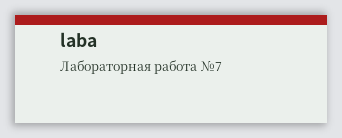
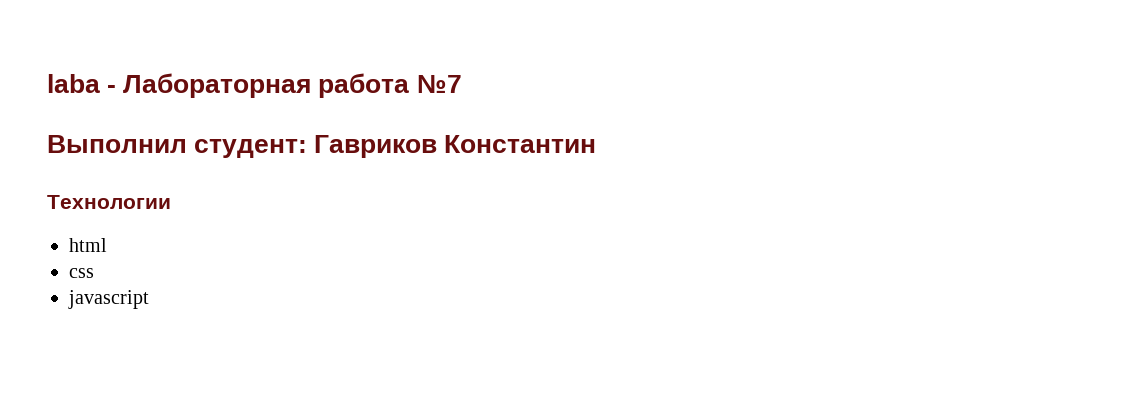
- laba
- Лабораторная работа №7
+ laba - Лабораторная работа №7
+ Выполнил студент: Гавриков Константин
+ Технологии
+ html
+ css
+ javascript

